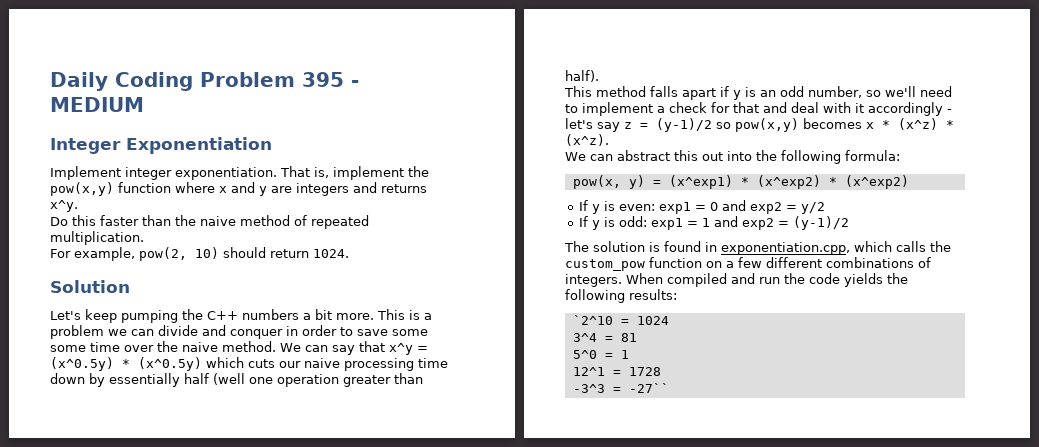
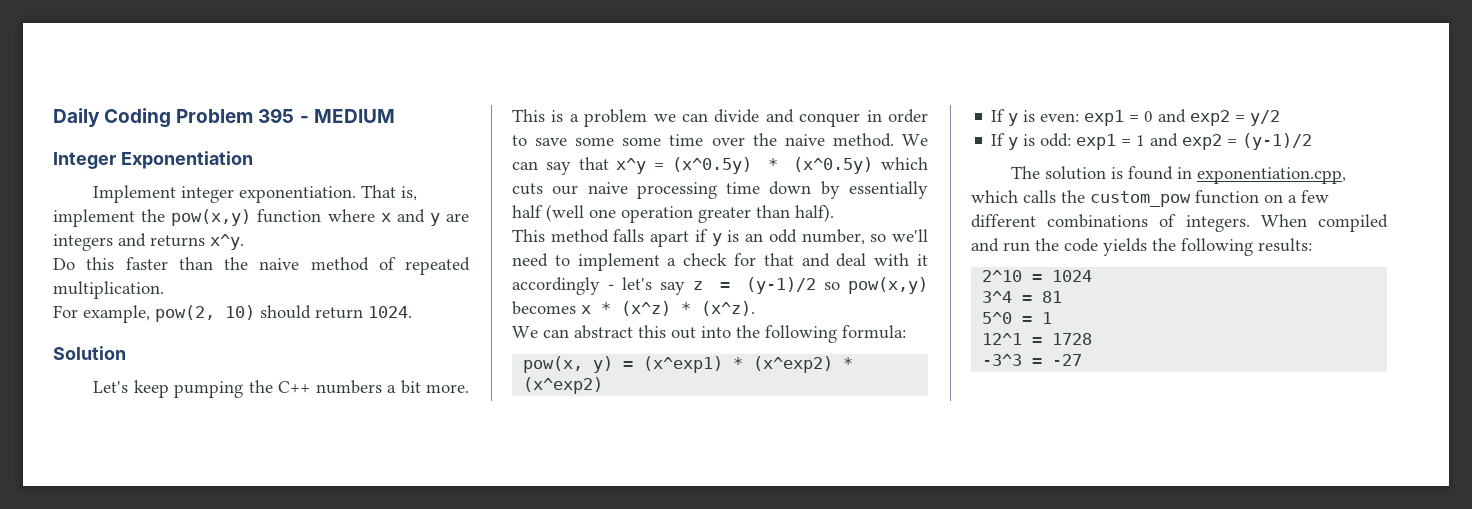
- `2^10 = 1024
+ 2^10 = 1024
- -3^3 = -27``
+ -3^3 = -27

